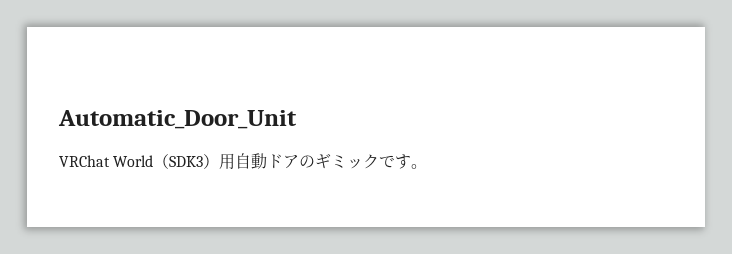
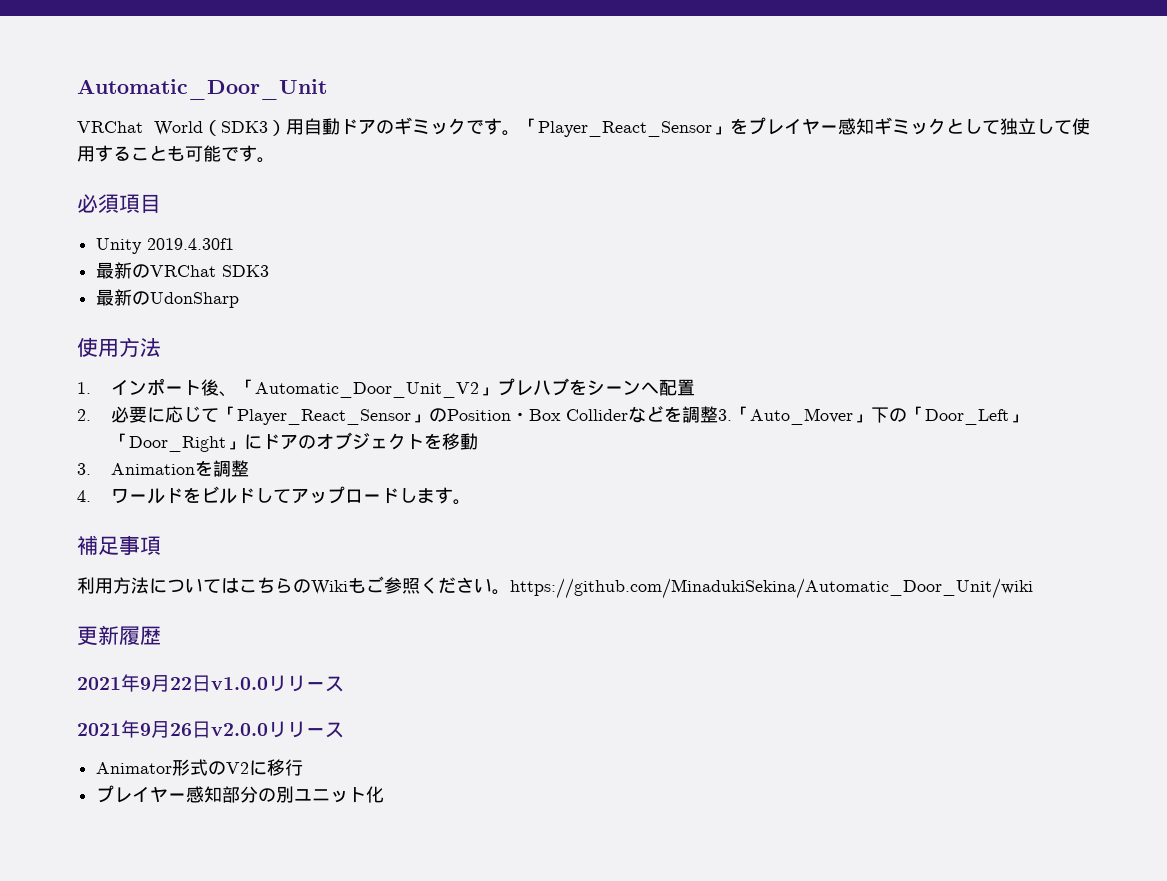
+ 「Player_React_Sensor」をプレイヤー感知ギミックとして独立して使用することも可能です。
+ 必須項目
+ Unity 2019.4.30f1
+ 最新のVRChat SDK3
+ 最新のUdonSharp
+ 使用方法
+ 1.インポート後、「Automatic_Door_Unit_V2」プレハブをシーンへ配置
+ 2.必要に応じて「Player_React_Sensor」のPosition・Box Colliderなどを調整3.「Auto_Mover」下の「Door_Left」「Door_Right」にドアのオブジェクトを移動
+ 3. Animationを調整
+ 4.ワールドをビルドしてアップロードします。
+ 補足事項
+ 利用方法についてはこちらのWikiもご参照ください。https://github.com/MinadukiSekina/Automatic_Door_Unit/wiki
+ 更新履歴
+ 2021年9月22日v1.0.0リリース
+ 2021年9月26日v2.0.0リリース
+ Animator形式のV2に移行
+ プレイヤー感知部分の別ユニット化

